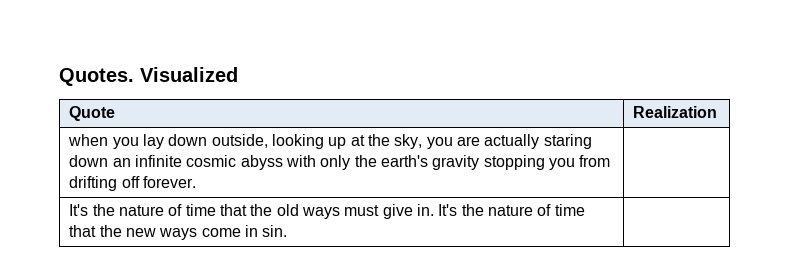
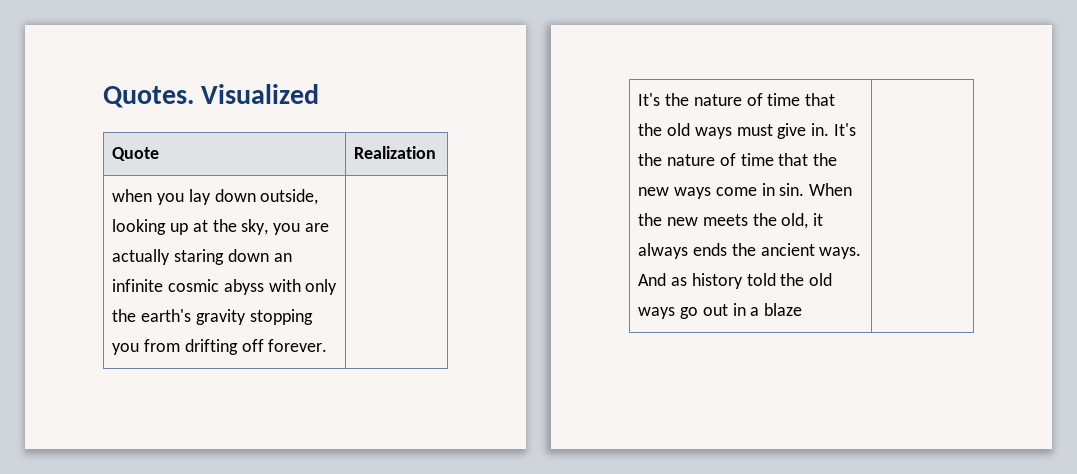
+ When the new meets the old, it always ends the ancient ways. And as history told the old ways go out in a blaze

